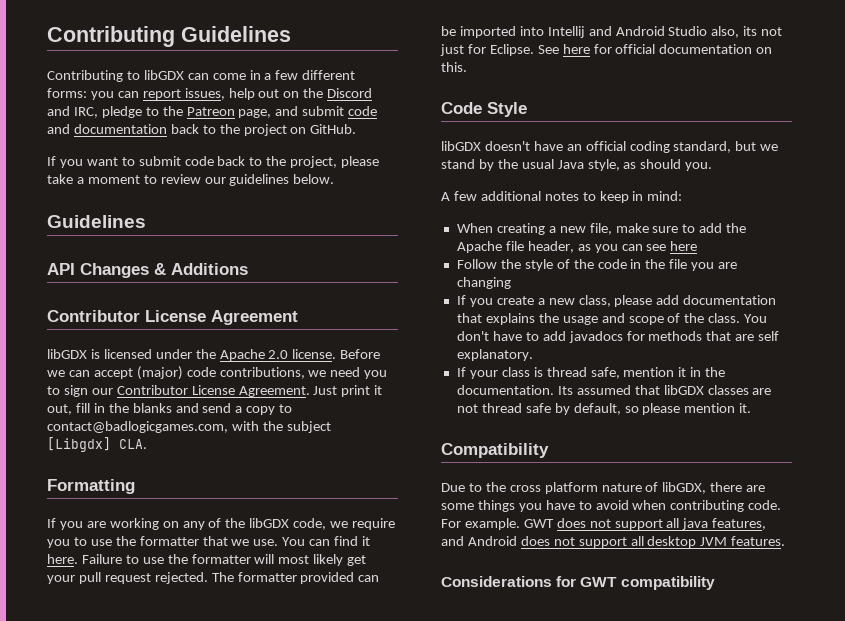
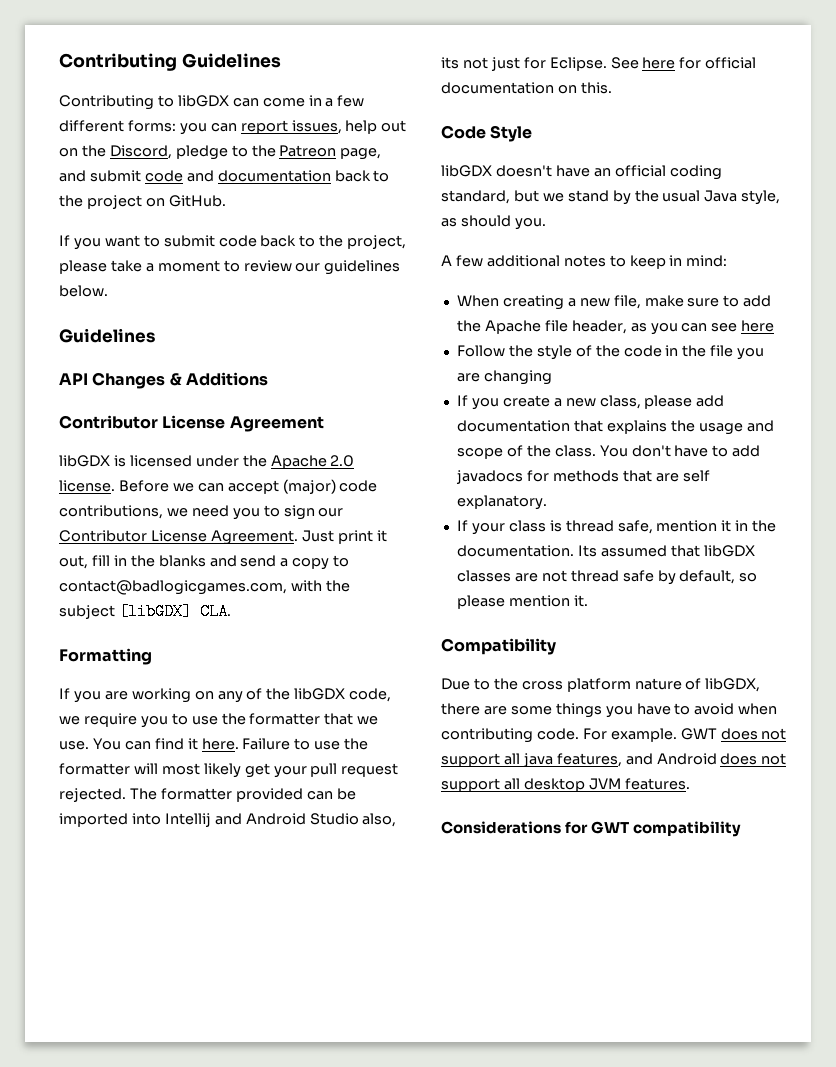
- Contributing to libGDX can come in a few different forms: you can report issues, help out on the Discord and IRC, pledge to the Patreon page, and submit code and documentation back to the project on GitHub.
+ Contributing to libGDX can come in a few different forms: you can report issues, help out on the Discord, pledge to the Patreon page, and submit code and documentation back to the project on GitHub.
- Just print it out, fill in the blanks and send a copy to contact@badlogicgames.com, with the subject [Libgdx] CLA.
+ Just print it out, fill in the blanks and send a copy to contact@badlogicgames.com, with the subject [libGDX] CLA.

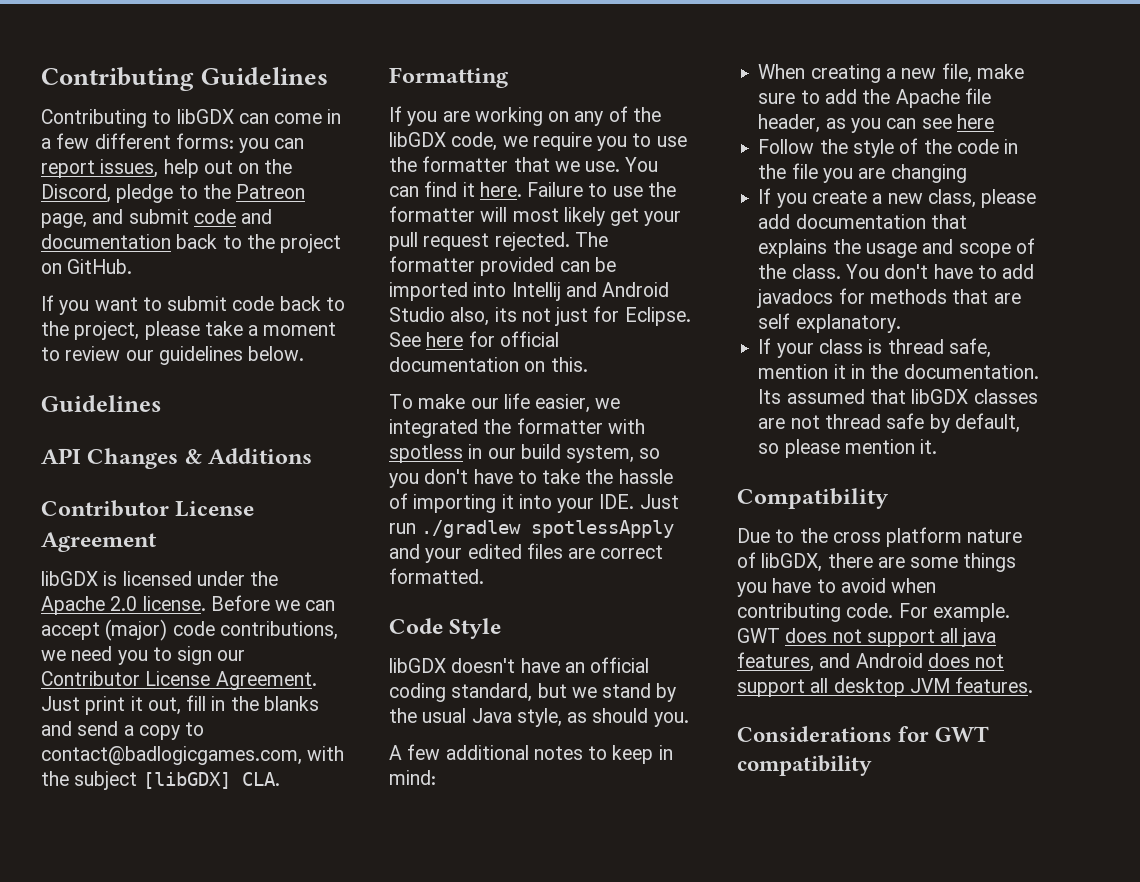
+ To make our life easier, we integrated the formatter with spotless in our build system, so you don't have to take the hassle of importing it into your IDE. Just run ./gradlew spotlessApply and your edited files are correct formatted.

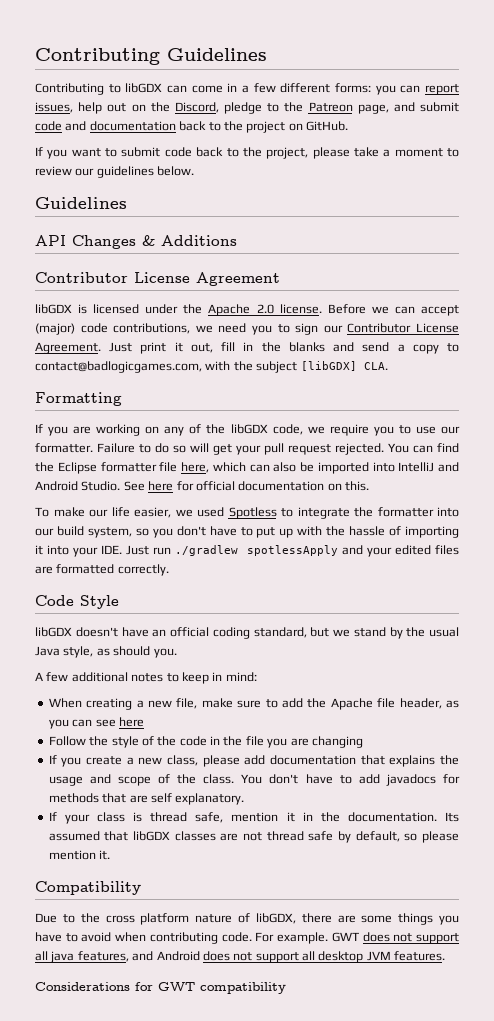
- If you are working on any of the libGDX code, we require you to use the formatter that we use. You can find it here. Failure to use the formatter will most likely get your pull request rejected.
+ If you are working on any of the libGDX code, we require you to use our formatter. Failure to do so will get your pull request rejected.
- The formatter provided can be imported into Intellij and Android Studio also, its not just for Eclipse.
+ You can find the Eclipse formatter file here, which can also be imported into IntelliJ and Android Studio.
- To make our life easier, we integrated the formatter with spotless in our build system, so you don't have to take the hassle of importing it into your IDE. Just run ./gradlew spotlessApply and your edited files are correct formatted.
+ To make our life easier, we used Spotless to integrate the formatter into our build system, so you don't have to put up with the hassle of importing it into your IDE. Just run ./gradlew spotlessApply and your edited files are formatted correctly.

